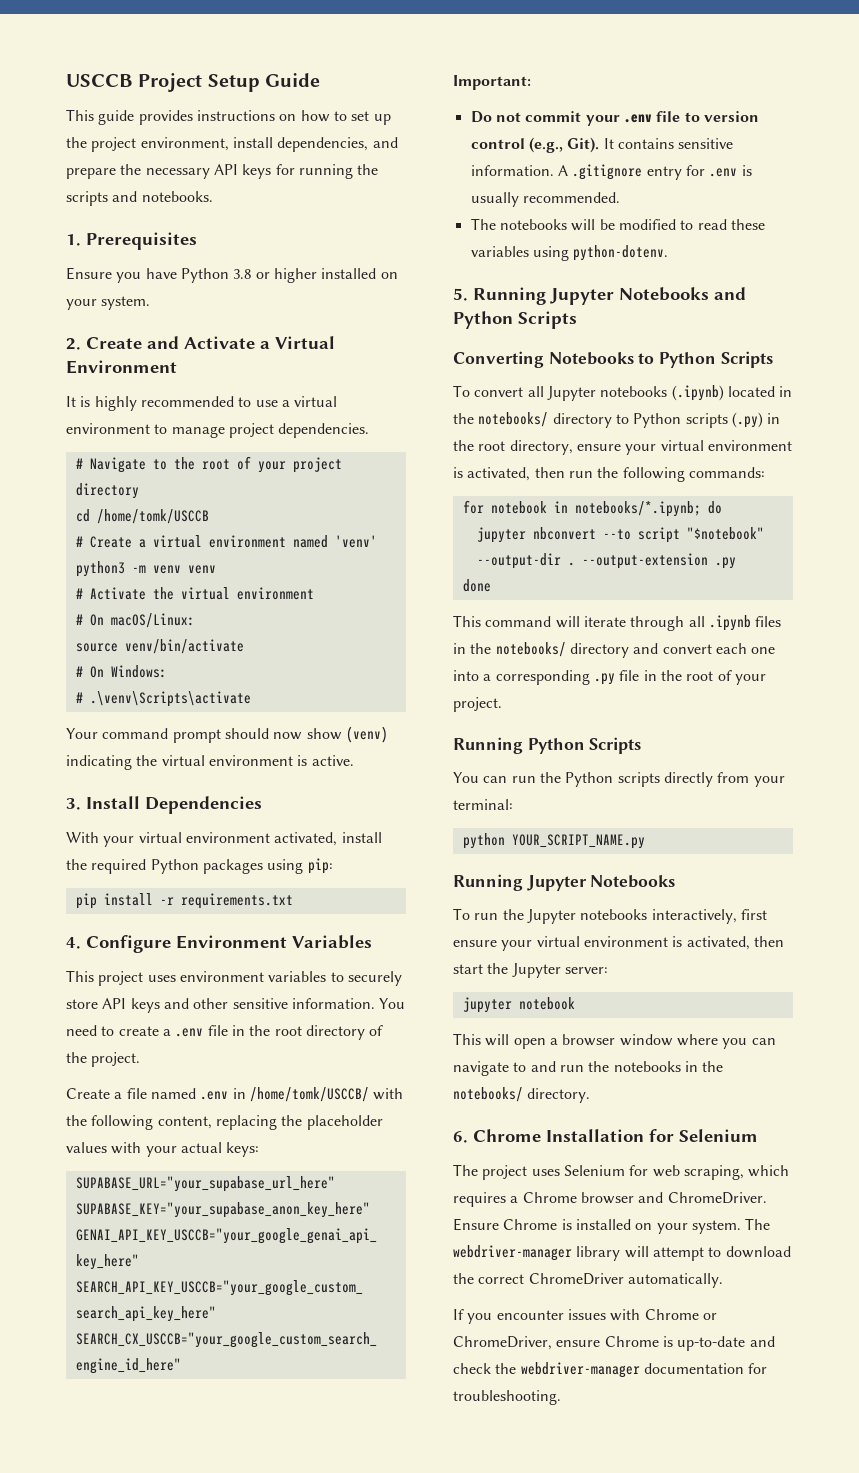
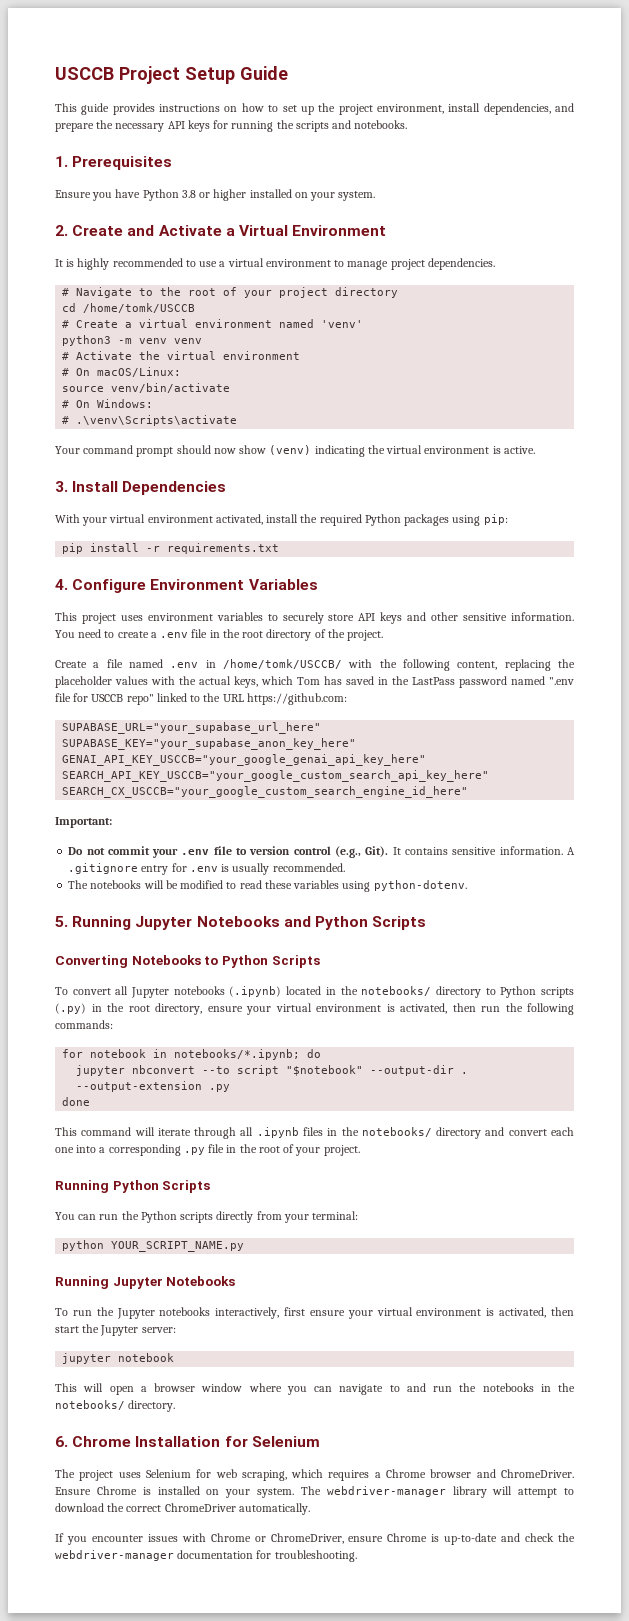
- Create a file named .env in /home/tomk/USCCB/ with the following content, replacing the placeholder values with your actual keys:
+ Create a file named .env in /home/tomk/USCCB/ with the following content, replacing the placeholder values with the actual keys, which Tom has saved in the LastPass password named ".env file for USCCB repo" linked to the URL https://github.com:

